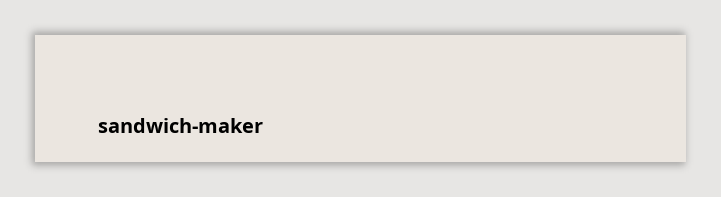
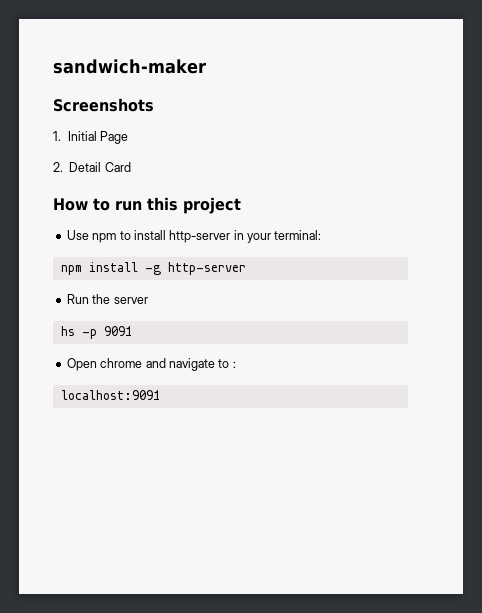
+ Screenshots
+ 1. Initial Page
+ 2. Detail Card
+ How to run this project
+ Use npm to install http-server in your terminal:
+ npm install -g http-server
+ Run the server
+ hs -p 9091
+ Open chrome and navigate to :
+ localhost:9091

